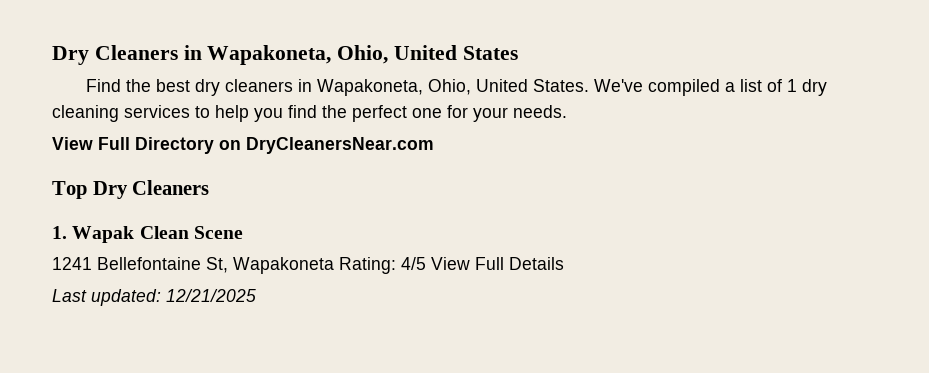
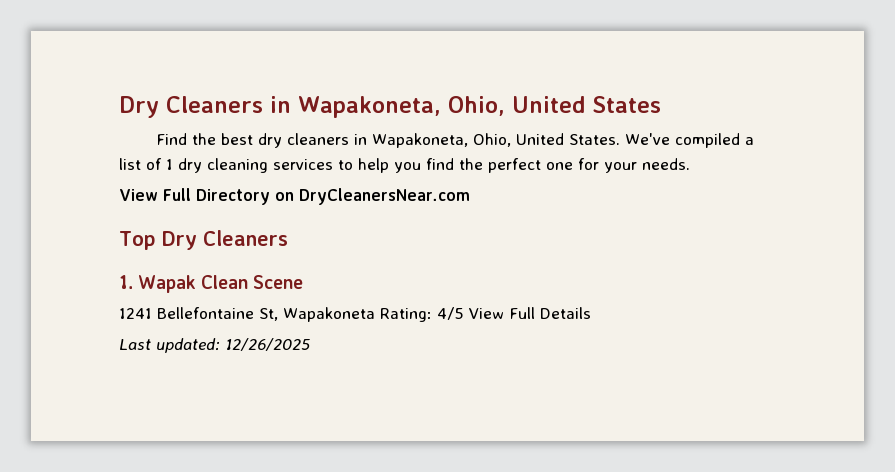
- Last updated: 12/21/2025
+ Last updated: 12/26/2025

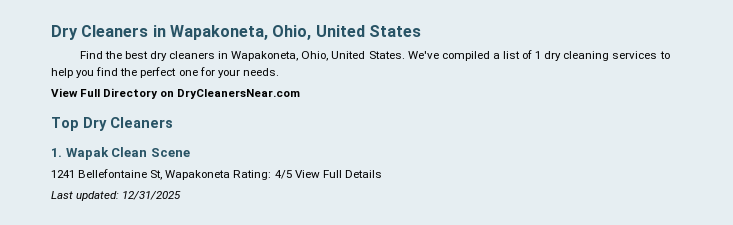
- Last updated: 12/26/2025
+ Last updated: 12/31/2025

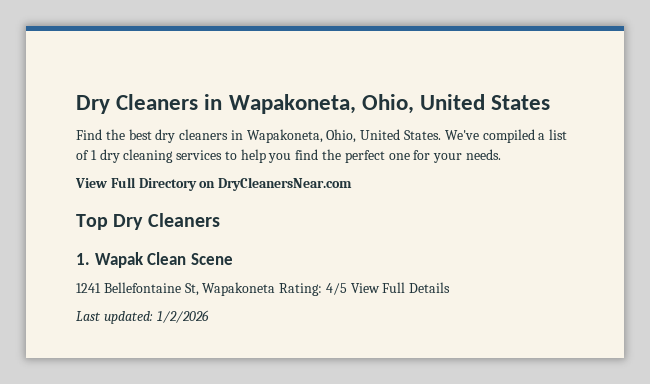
- Last updated: 12/31/2025
+ Last updated: 1/2/2026

